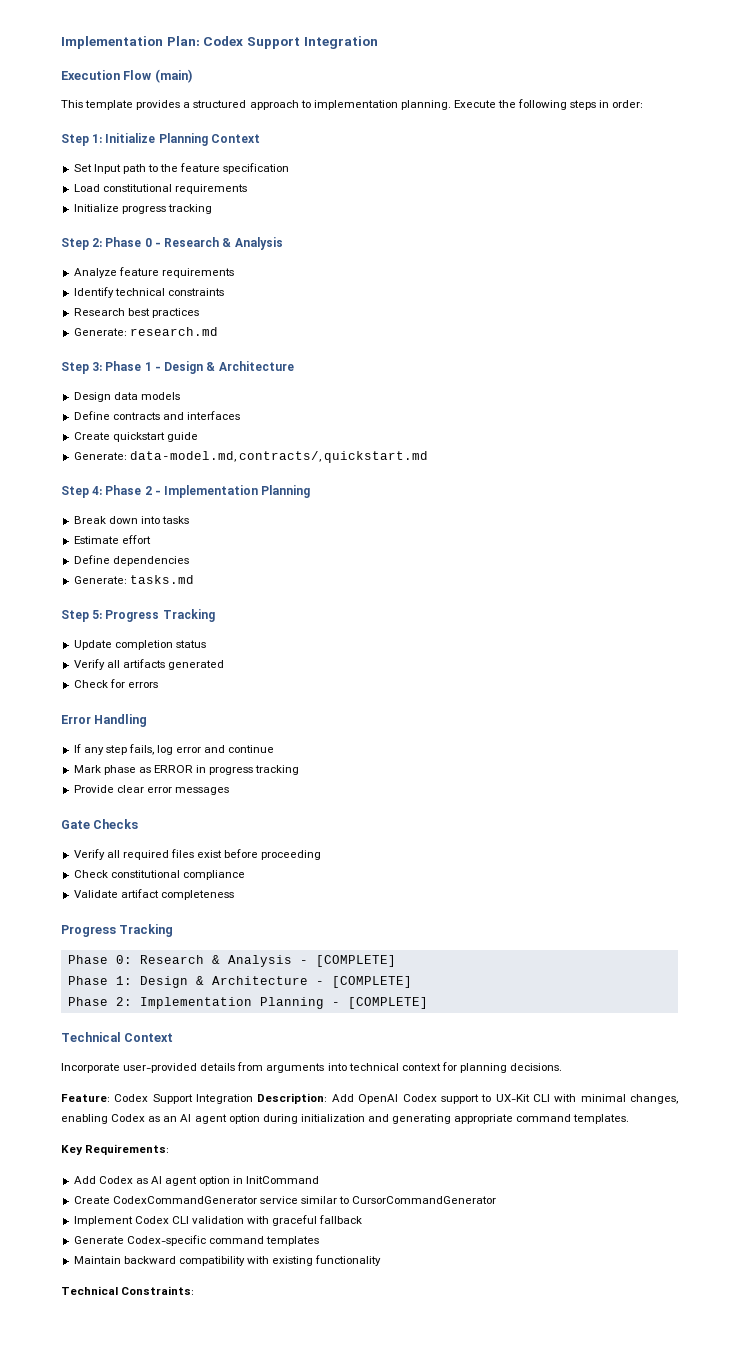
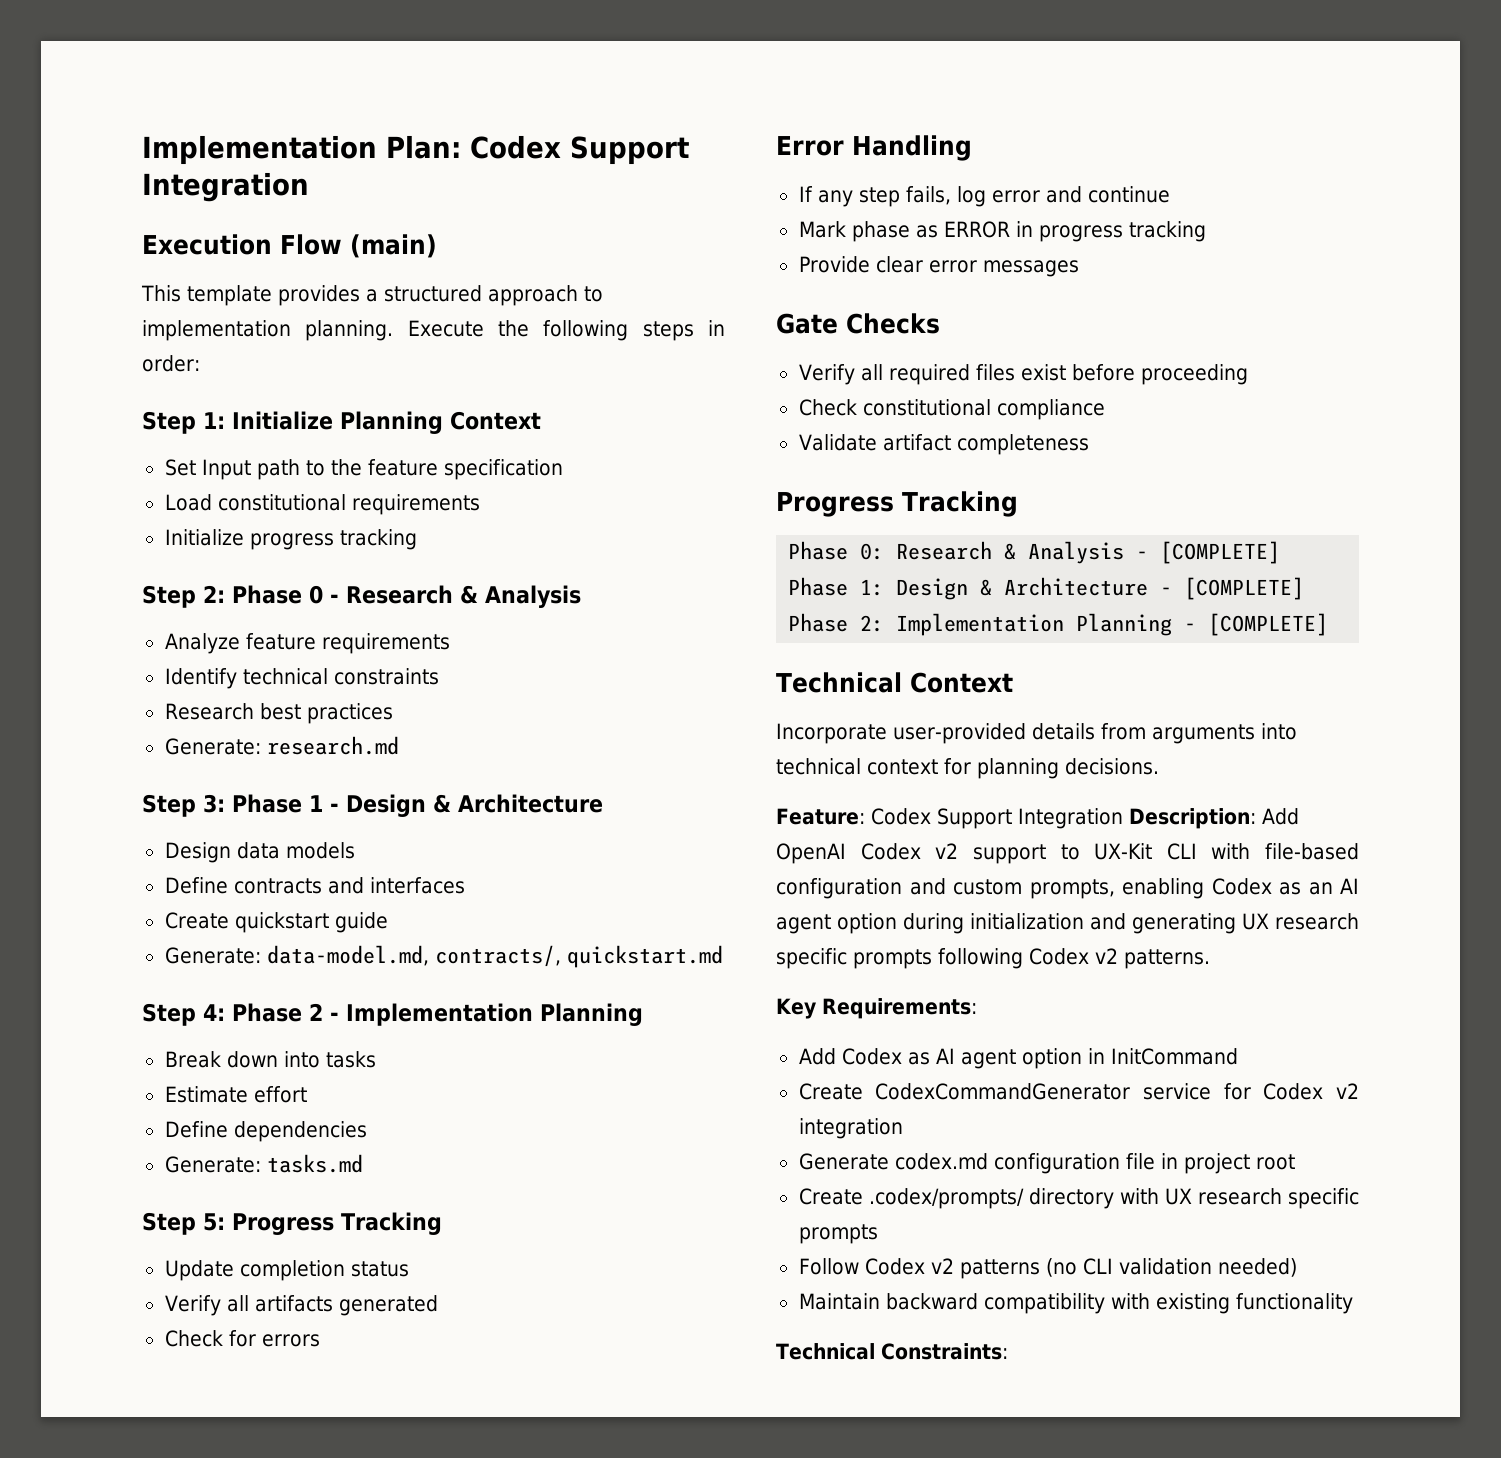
- Feature: Codex Support Integration Description: Add OpenAI Codex support to UX-Kit CLI with minimal changes, enabling Codex as an AI agent option during initialization and generating appropriate command templates.
+ Feature: Codex Support Integration Description: Add OpenAI Codex v2 support to UX-Kit CLI with file-based configuration and custom prompts, enabling Codex as an AI agent option during initialization and generating UX research specific prompts following Codex v2 patterns.
- Create CodexCommandGenerator service similar to CursorCommandGenerator
- Implement Codex CLI validation with graceful fallback
- Generate Codex-specific command templates
+ Create CodexCommandGenerator service for Codex v2 integration
+ Generate codex.md configuration file in project root
+ Create .codex/prompts/ directory with UX research specific prompts
+ Follow Codex v2 patterns (no CLI validation needed)

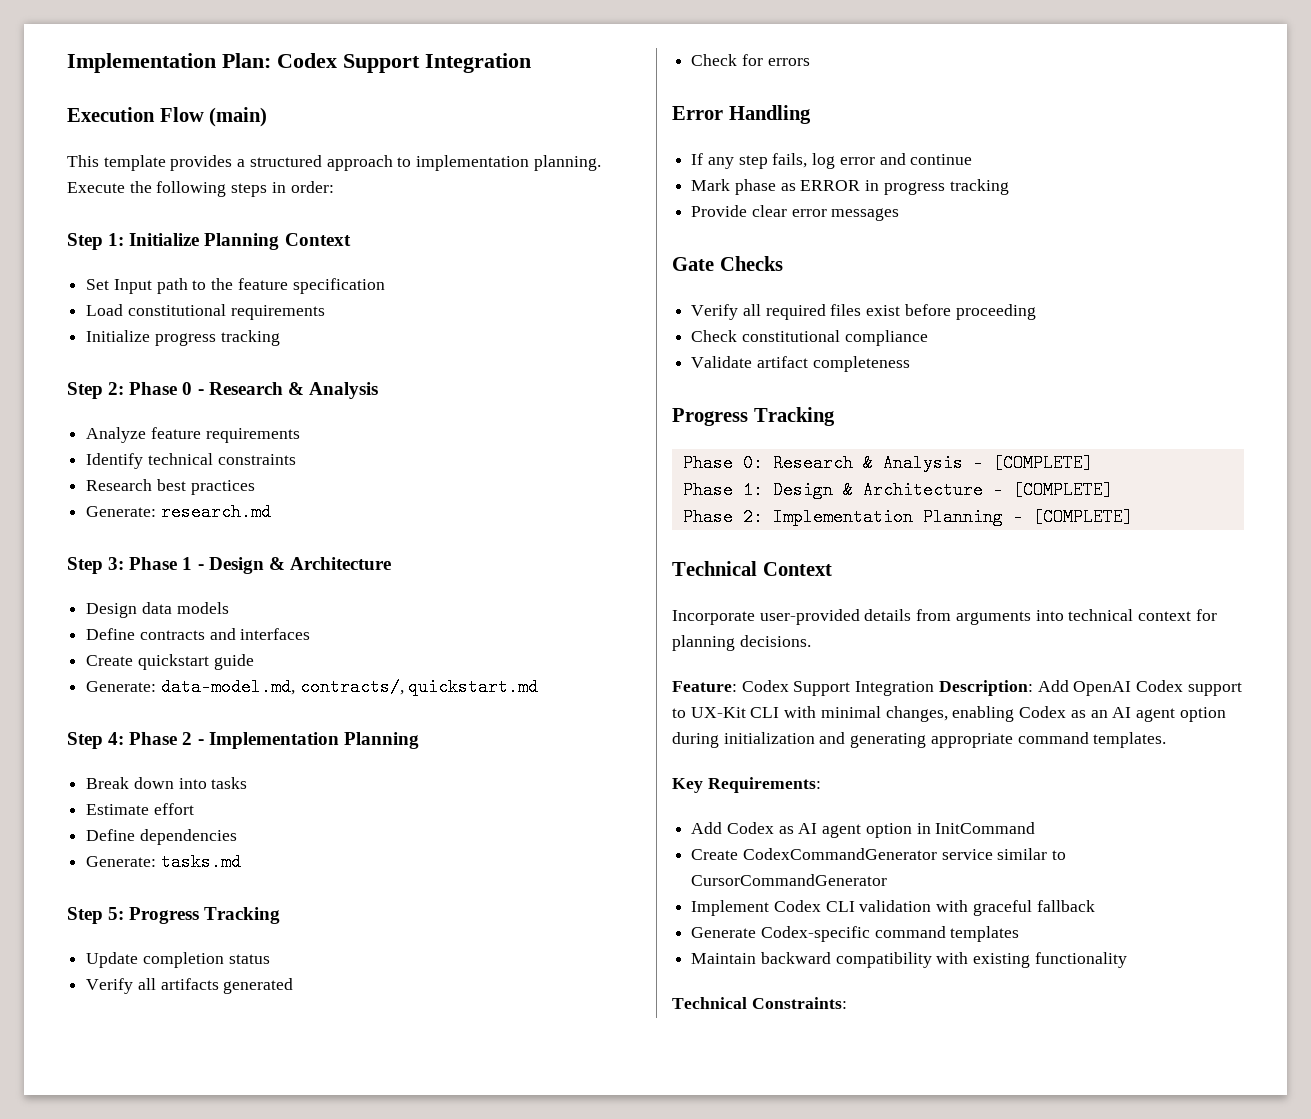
- Feature: Codex Support Integration Description: Add OpenAI Codex v2 support to UX-Kit CLI with file-based configuration and custom prompts, enabling Codex as an AI agent option during initialization and generating UX research specific prompts following Codex v2 patterns.
+ Feature: Codex Support Integration Description: Add OpenAI Codex support to UX-Kit CLI with minimal changes, enabling Codex as an AI agent option during initialization and generating appropriate command templates.
- Create CodexCommandGenerator service for Codex v2 integration
- Generate codex.md configuration file in project root
- Create .codex/prompts/ directory with UX research specific prompts
- Follow Codex v2 patterns (no CLI validation needed)
+ Create CodexCommandGenerator service similar to CursorCommandGenerator
+ Implement Codex CLI validation with graceful fallback
+ Generate Codex-specific command templates

